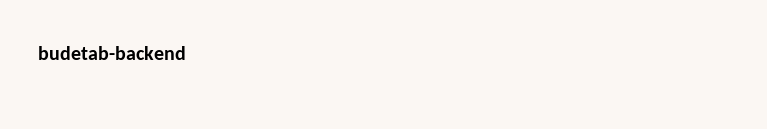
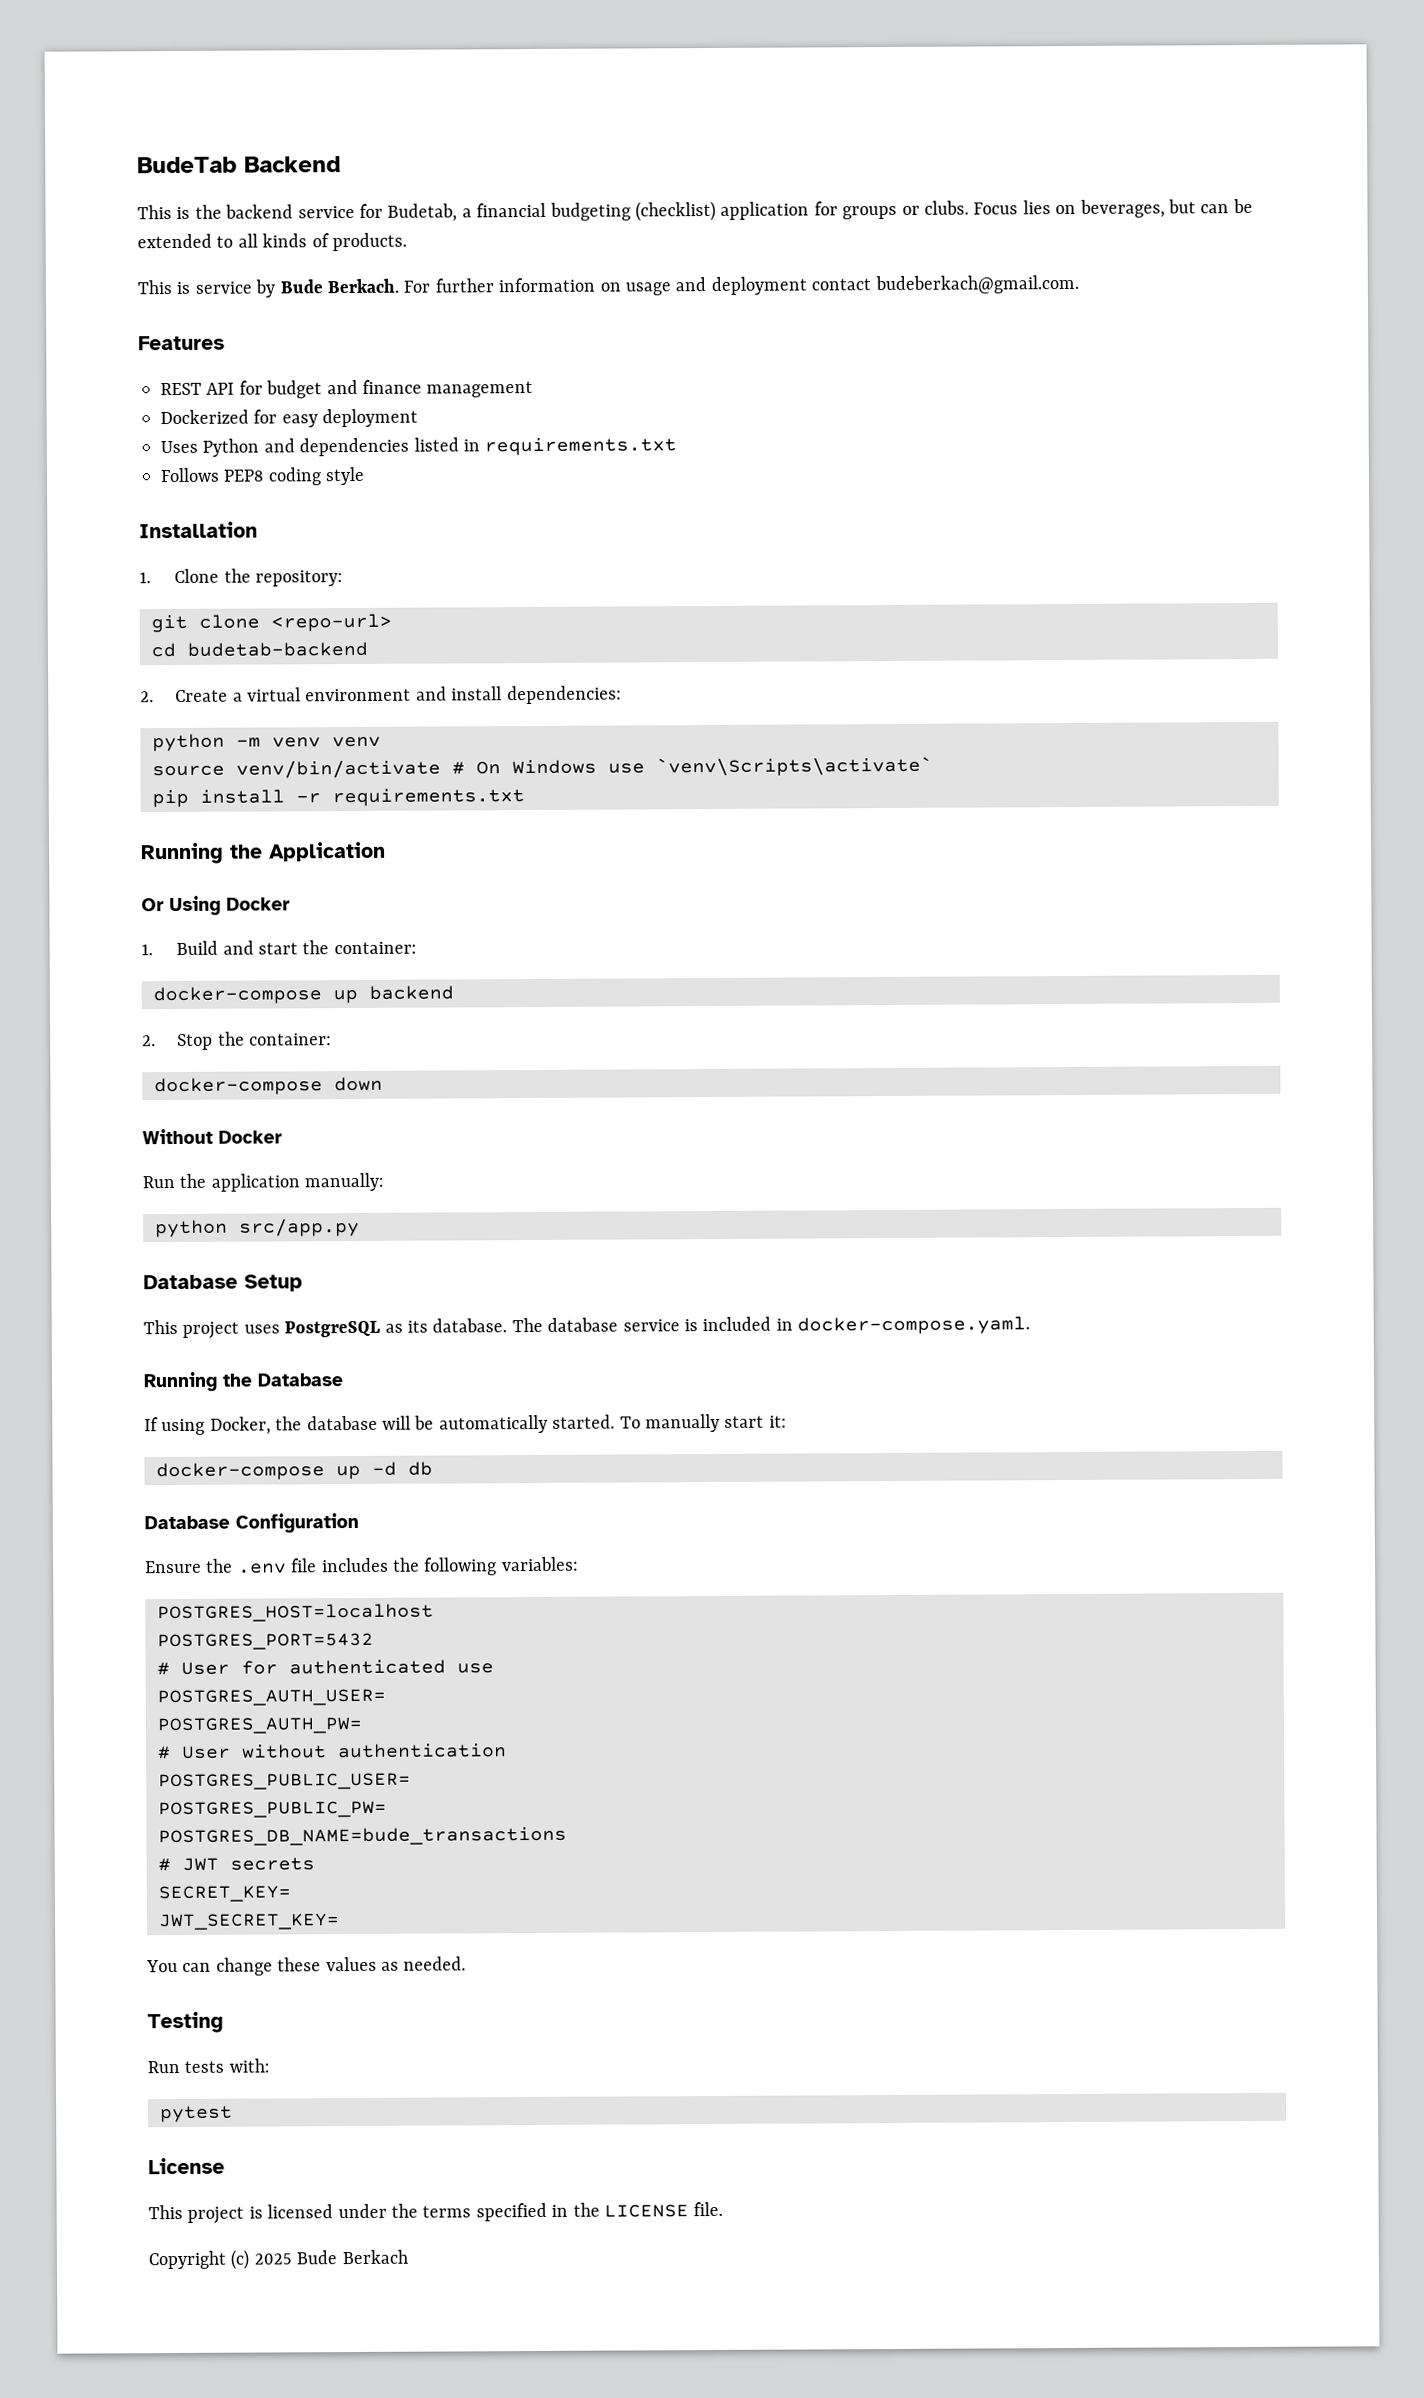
- budetab-backend
+ BudeTab Backend
+ This is the backend service for Budetab, a financial budgeting (checklist) application for groups or clubs. Focus lies on beverages, but can be extended to all kinds of products.
+ This is service by Bude Berkach. For further information on usage and deployment contact budeberkach@gmail.com.
+ Features
+ REST API for budget and finance management
+ Dockerized for easy deployment
+ Uses Python and dependencies listed in requirements.txt
+ Follows PEP8 coding style
+ Installation
+ 1. Clone the repository:
+ git clone <repo-url>
+ cd budetab-backend
+ 2. Create a virtual environment and install dependencies:
+ python -m venv venv
+ source venv/bin/activate # On Windows use `venv\Scripts\activate`
+ pip install -r requirements.txt
+ Running the Application
+ Or Using Docker
+ 1. Build and start the container:
+ docker-compose up backend
+ 2. Stop the container:
+ docker-compose down
+ Without Docker
+ Run the application manually:
+ python src/app.py
+ Database Setup
+ This project uses PostgreSQL as its database. The database service is included in docker-compose.yaml.
+ Running the Database
+ If using Docker, the database will be automatically started. To manually start it:
+ docker-compose up -d db
+ Database Configuration
+ Ensure the .env file includes the following variables:
+ POSTGRES_HOST=localhost
+ POSTGRES_PORT=5432
+ # User for authenticated use
+ POSTGRES_AUTH_USER=
+ POSTGRES_AUTH_PW=
+ # User without authentication
+ POSTGRES_PUBLIC_USER=
+ POSTGRES_PUBLIC_PW=
+ POSTGRES_DB_NAME=bude_transactions
+ # JWT secrets
+ SECRET_KEY=
+ JWT_SECRET_KEY=
+ You can change these values as needed.
+ Testing
+ Run tests with:
+ pytest
+ License
+ This project is licensed under the terms specified in the LICENSE file.
+ Copyright (c) 2025 Bude Berkach

